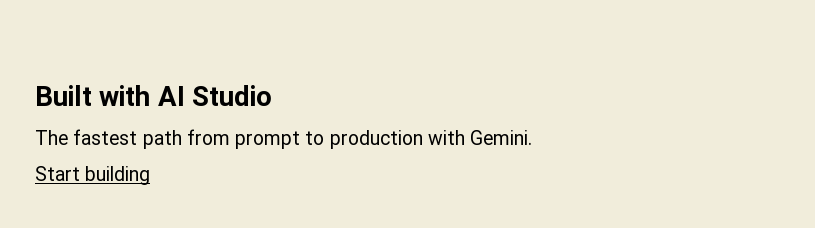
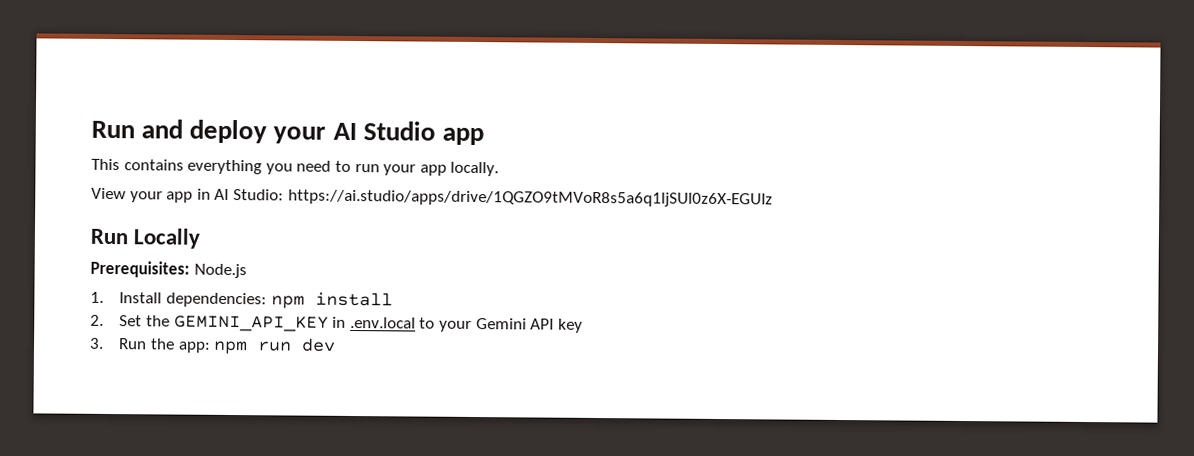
- Built with AI Studio
- The fastest path from prompt to production with Gemini.
- Start building
+ Run and deploy your AI Studio app
+ This contains everything you need to run your app locally.
+ View your app in AI Studio: https://ai.studio/apps/drive/1QGZO9tMVoR8s5a6q1ljSUl0z6X-EGUIz
+ Run Locally
+ Prerequisites: Node.js
+ 1. Install dependencies: npm install
+ 2. Set the GEMINI_API_KEY in .env.local to your Gemini API key
+ 3. Run the app: npm run dev

